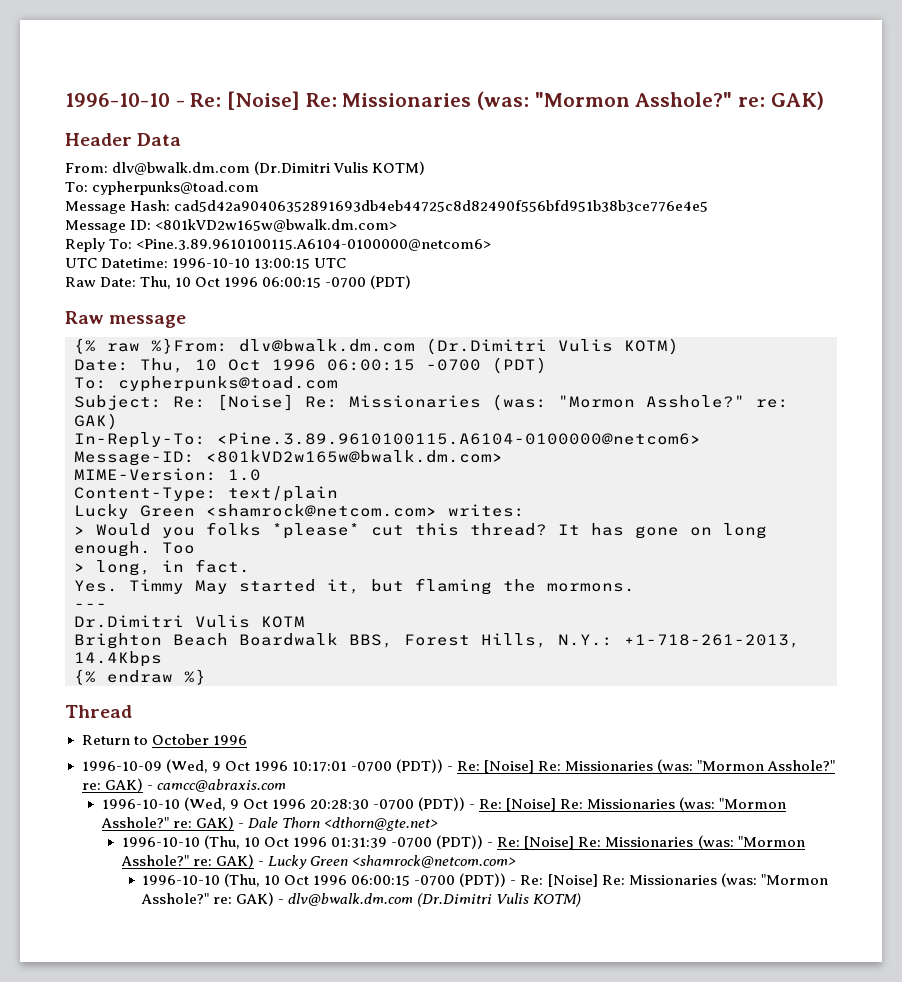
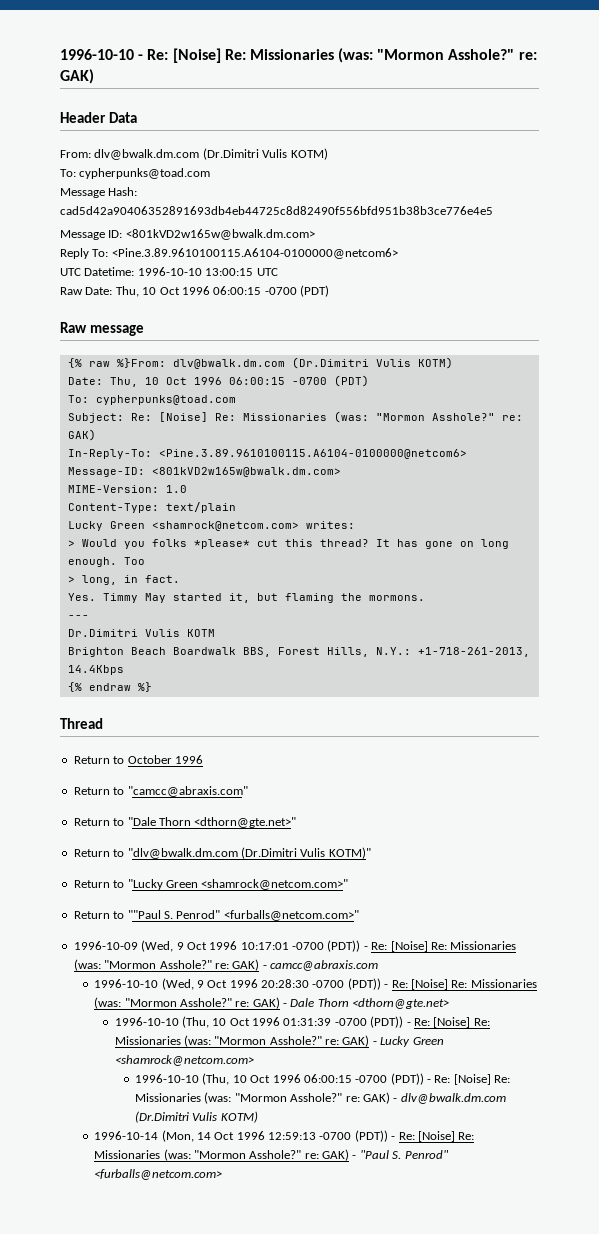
+ Return to "camcc@abraxis.com"
+ Return to "Dale Thorn <dthorn@gte.net>"
+ Return to "dlv@bwalk.dm.com (Dr.Dimitri Vulis KOTM)"
+ Return to "Lucky Green <shamrock@netcom.com>"
+ Return to ""Paul S. Penrod" <furballs@netcom.com>"
+ 1996-10-14 (Mon, 14 Oct 1996 12:59:13 -0700 (PDT)) - Re: [Noise] Re: Missionaries (was: "Mormon Asshole?" re: GAK) - "Paul S. Penrod" <furballs@netcom.com>

